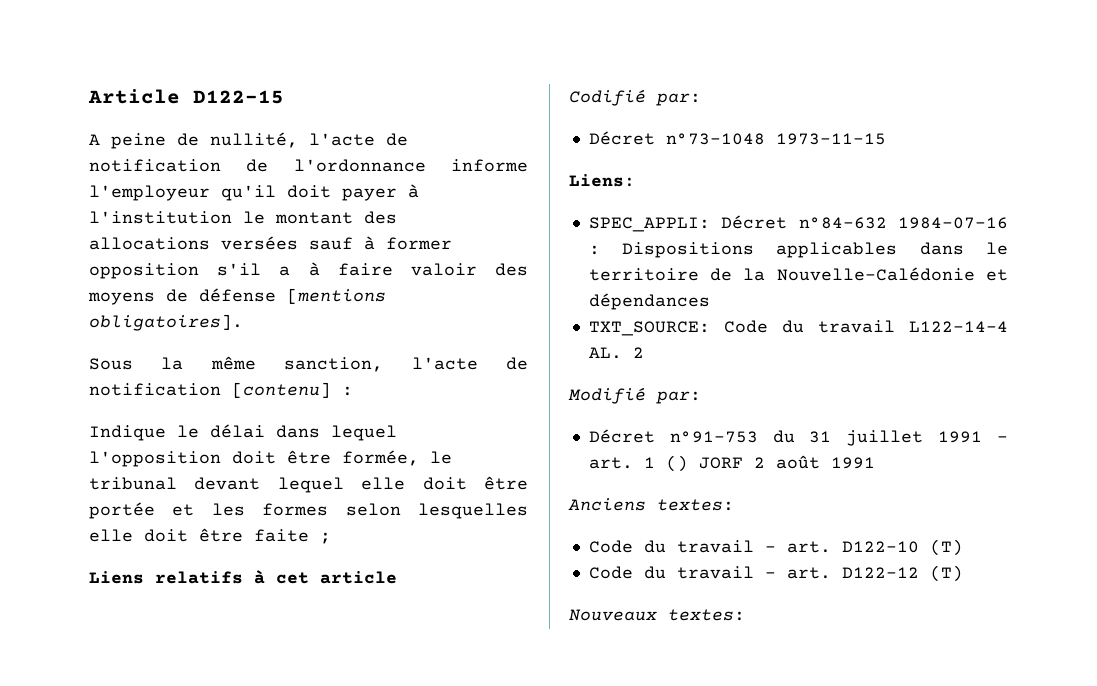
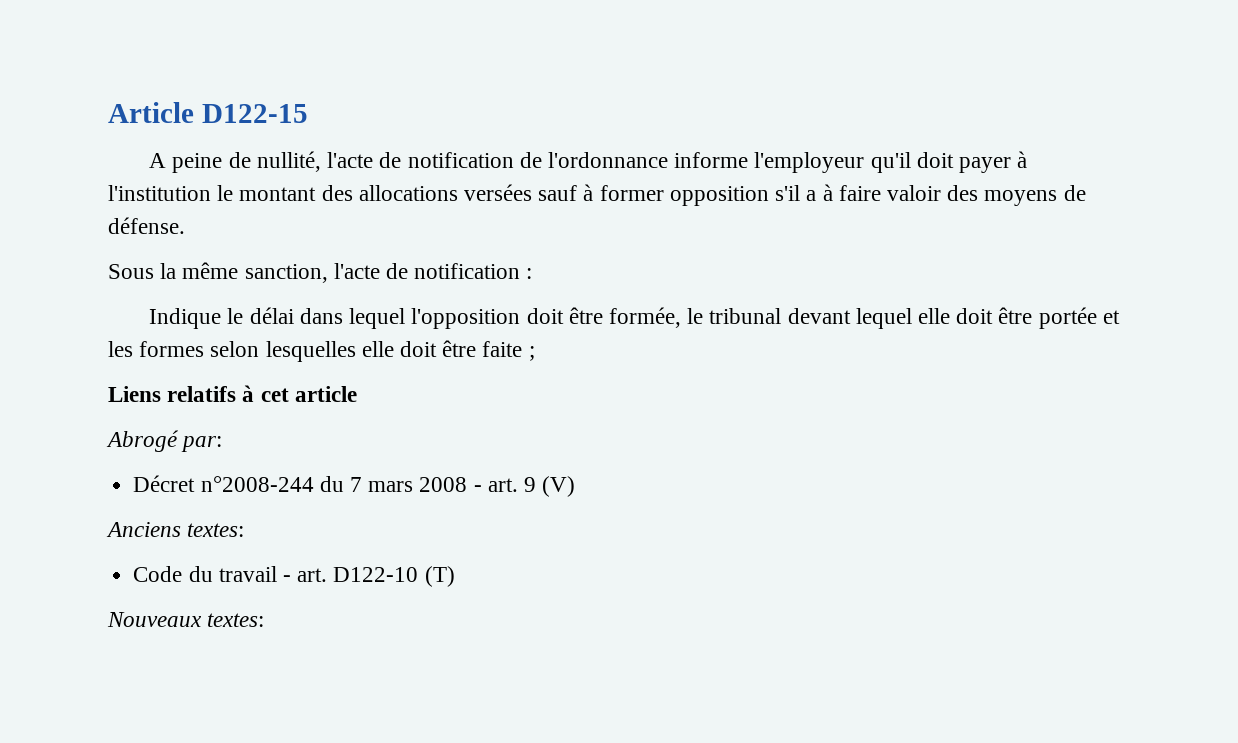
- A peine de nullité, l'acte de notification de l'ordonnance informe l'employeur qu'il doit payer à l'institution le montant des allocations versées sauf à former opposition s'il a à faire valoir des moyens de défense [mentions obligatoires].
+ A peine de nullité, l'acte de notification de l'ordonnance informe l'employeur qu'il doit payer à l'institution le montant des allocations versées sauf à former opposition s'il a à faire valoir des moyens de défense.
- Sous la même sanction, l'acte de notification [contenu] :
+ Sous la même sanction, l'acte de notification :
- Codifié par:
- Décret n°73-1048 1973-11-15
- Liens:
- SPEC_APPLI: Décret n°84-632 1984-07-16 : Dispositions applicables dans le territoire de la Nouvelle-Calédonie et dépendances
- TXT_SOURCE: Code du travail L122-14-4 AL. 2
- Modifié par:
- Décret n°91-753 du 31 juillet 1991 - art. 1 () JORF 2 août 1991
+ Abrogé par:
+ Décret n°2008-244 du 7 mars 2008 - art. 9 (V)
- Code du travail - art. D122-12 (T)

